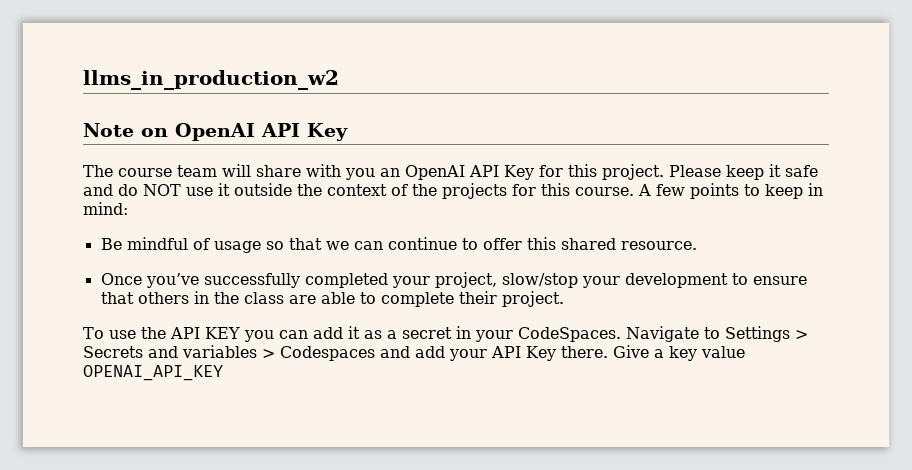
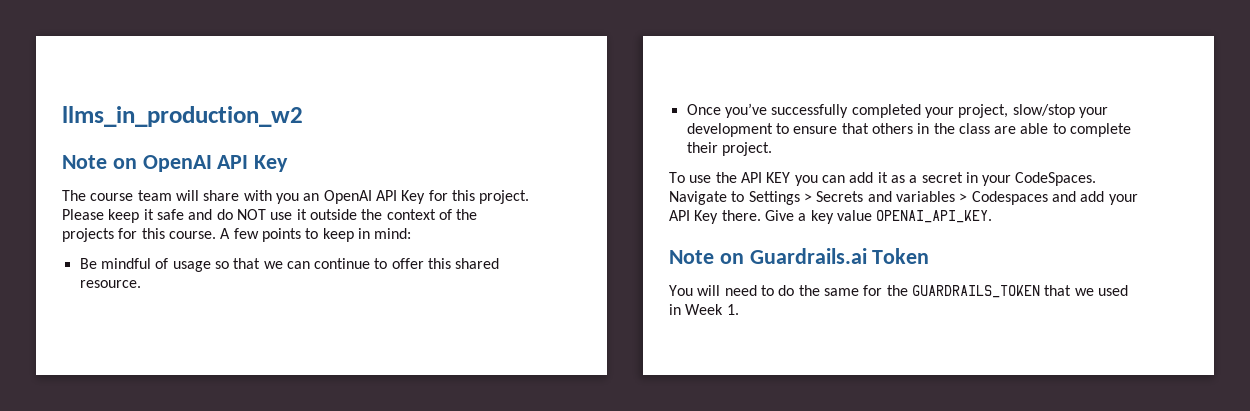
- Give a key value OPENAI_API_KEY
+ Give a key value OPENAI_API_KEY.
+ Note on Guardrails.ai Token
+ You will need to do the same for the GUARDRAILS_TOKEN that we used in Week 1.

